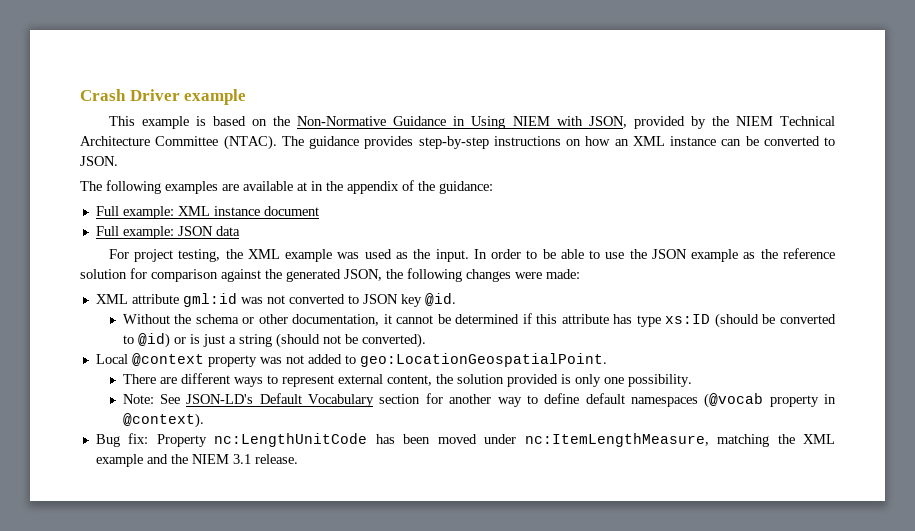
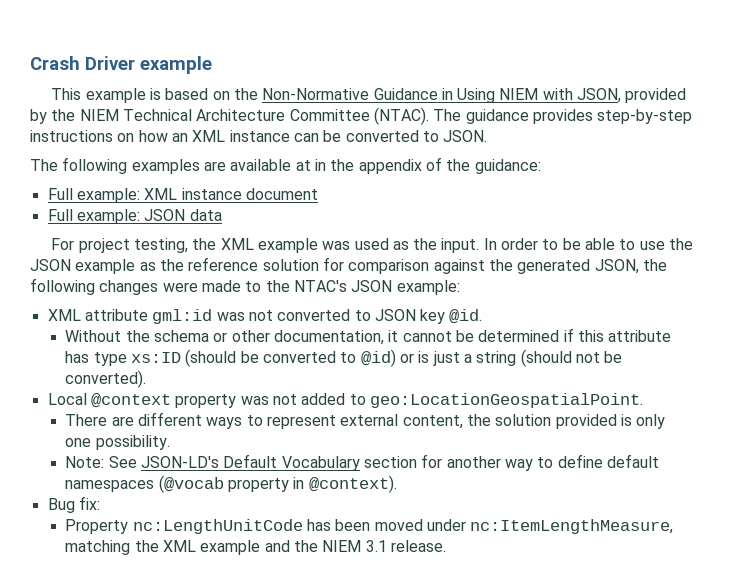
- In order to be able to use the JSON example as the reference solution for comparison against the generated JSON, the following changes were made:
+ In order to be able to use the JSON example as the reference solution for comparison against the generated JSON, the following changes were made to the NTAC's JSON example:
- Bug fix: Property nc:LengthUnitCode has been moved under nc:ItemLengthMeasure, matching the XML example and the NIEM 3.1 release.
+ Bug fix:
+ Property nc:LengthUnitCode has been moved under nc:ItemLengthMeasure, matching the XML example and the NIEM 3.1 release.

